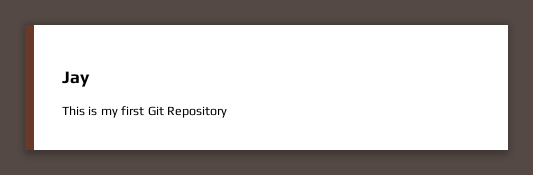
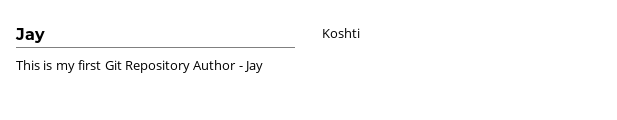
- This is my first Git Repository
+ This is my first Git Repository Author - Jay Koshti

